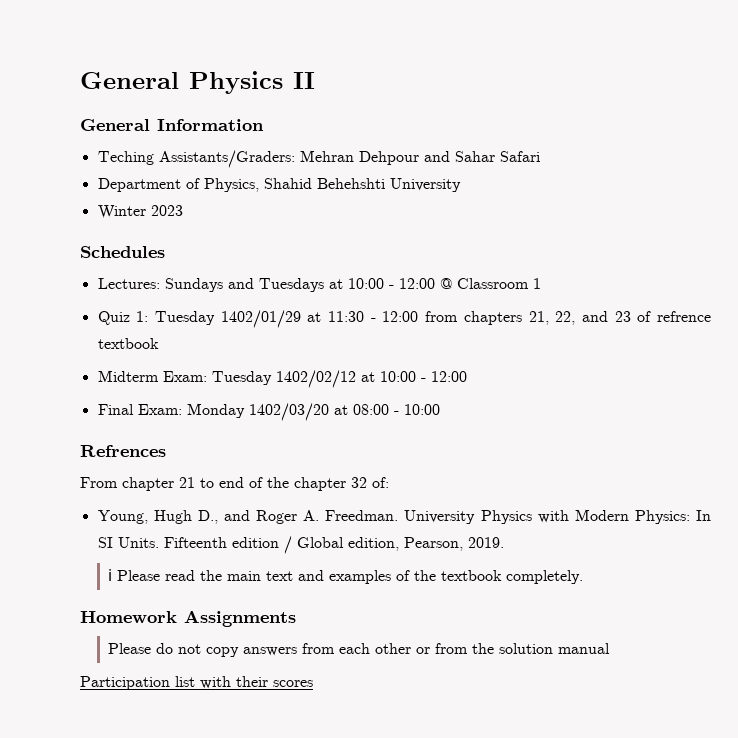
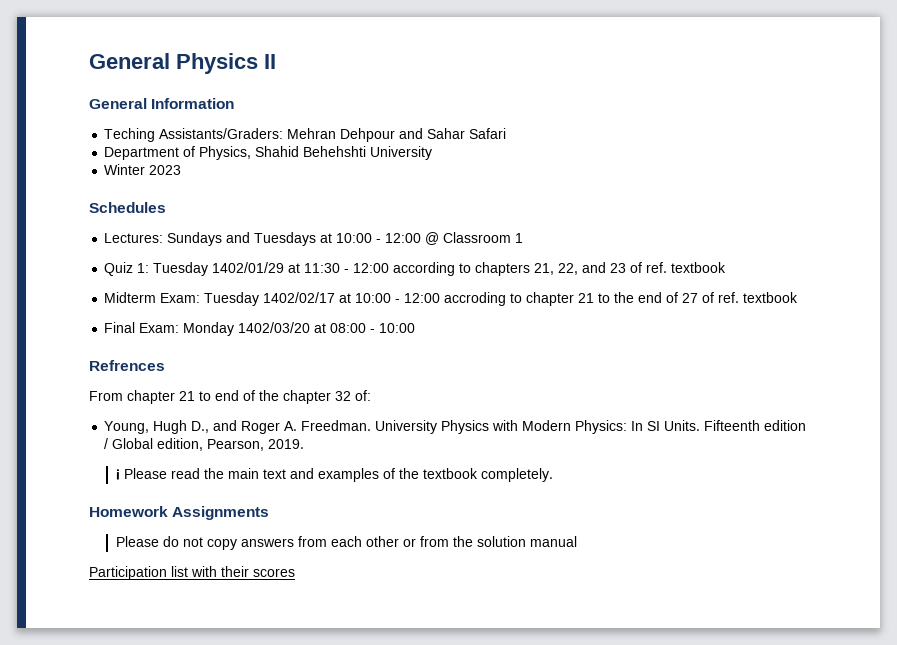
- Quiz 1: Tuesday 1402/01/29 at 11:30 - 12:00 from chapters 21, 22, and 23 of refrence textbook
+ Quiz 1: Tuesday 1402/01/29 at 11:30 - 12:00 according to chapters 21, 22, and 23 of ref. textbook
- Midterm Exam: Tuesday 1402/02/12 at 10:00 - 12:00
+ Midterm Exam: Tuesday 1402/02/17 at 10:00 - 12:00 accroding to chapter 21 to the end of 27 of ref. textbook

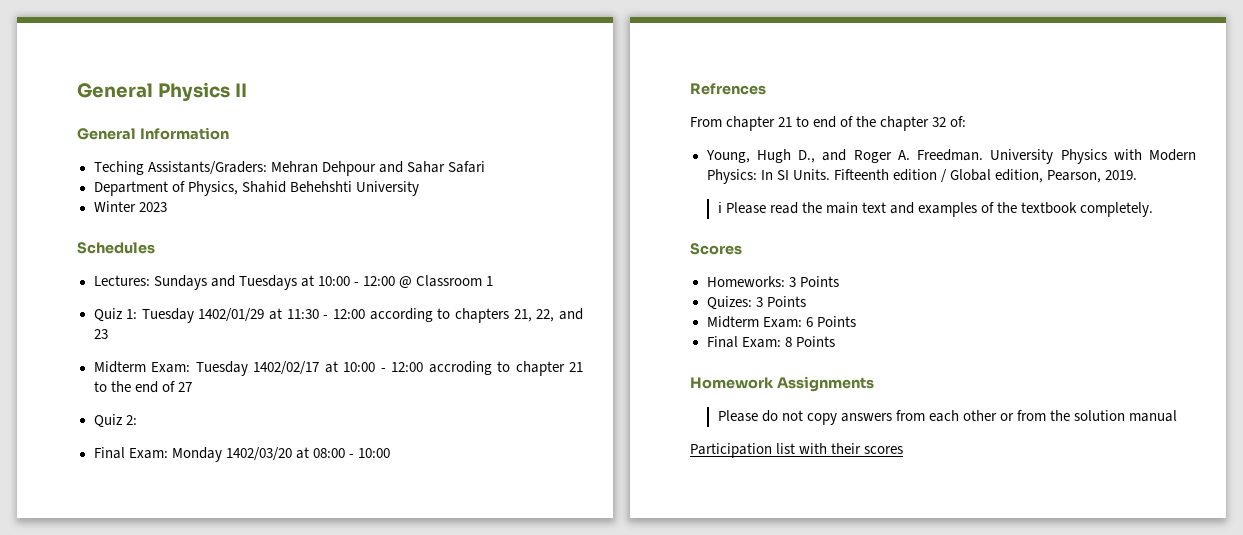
- Quiz 1: Tuesday 1402/01/29 at 11:30 - 12:00 according to chapters 21, 22, and 23 of ref. textbook
+ Quiz 1: Tuesday 1402/01/29 at 11:30 - 12:00 according to chapters 21, 22, and 23
- Midterm Exam: Tuesday 1402/02/17 at 10:00 - 12:00 accroding to chapter 21 to the end of 27 of ref. textbook
+ Midterm Exam: Tuesday 1402/02/17 at 10:00 - 12:00 accroding to chapter 21 to the end of 27
+ Quiz 2:
+ Scores
+ Homeworks: 3 Points
+ Quizes: 3 Points
+ Midterm Exam: 6 Points
+ Final Exam: 8 Points

